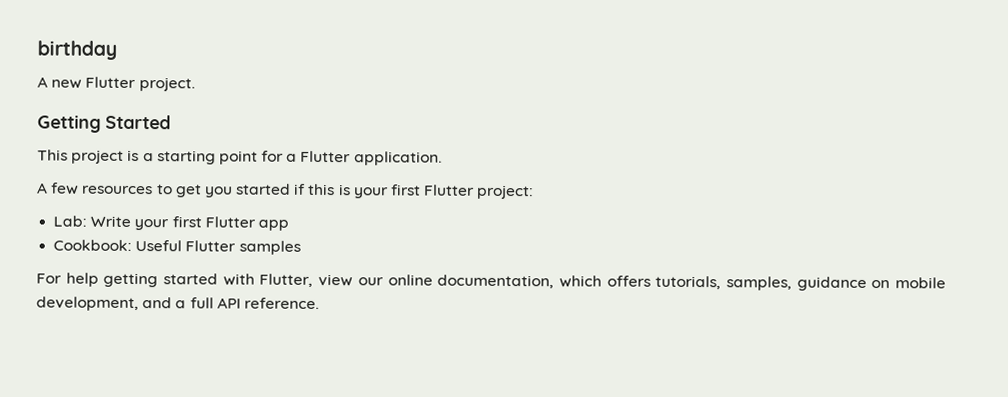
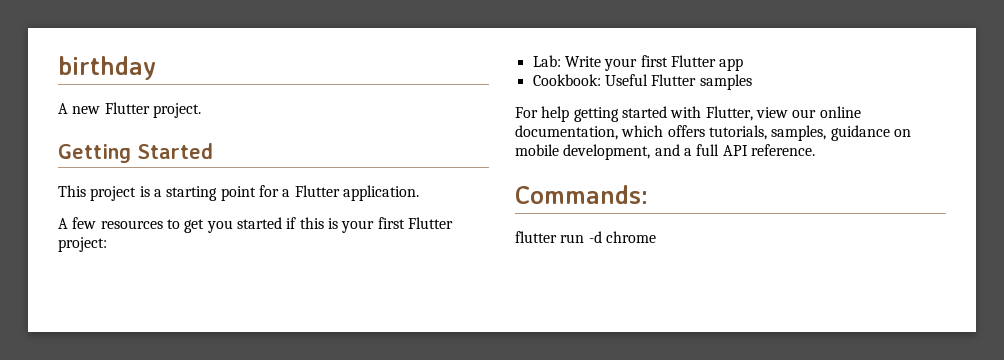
+ Commands:
+ flutter run -d chrome

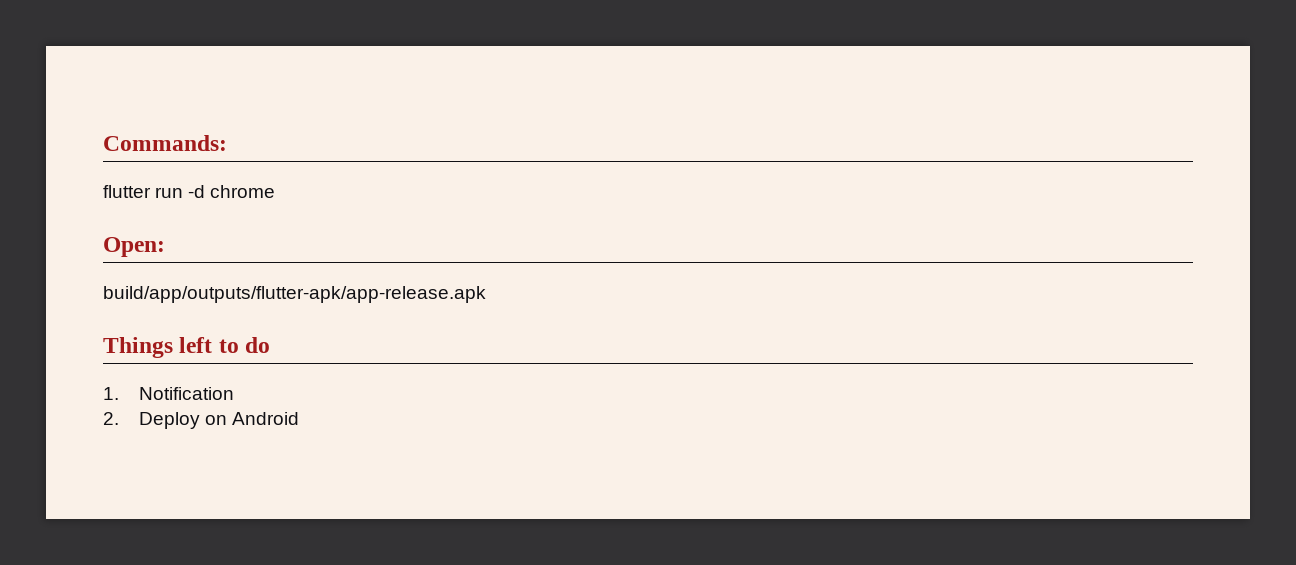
- birthday
- A new Flutter project.
- Getting Started
- This project is a starting point for a Flutter application.
- A few resources to get you started if this is your first Flutter project:
- Lab: Write your first Flutter app
- Cookbook: Useful Flutter samples
- For help getting started with Flutter, view our online documentation, which offers tutorials, samples, guidance on mobile development, and a full API reference.
+ Open:
+ build/app/outputs/flutter-apk/app-release.apk
+ Things left to do
+ 1. Notification
+ 2. Deploy on Android

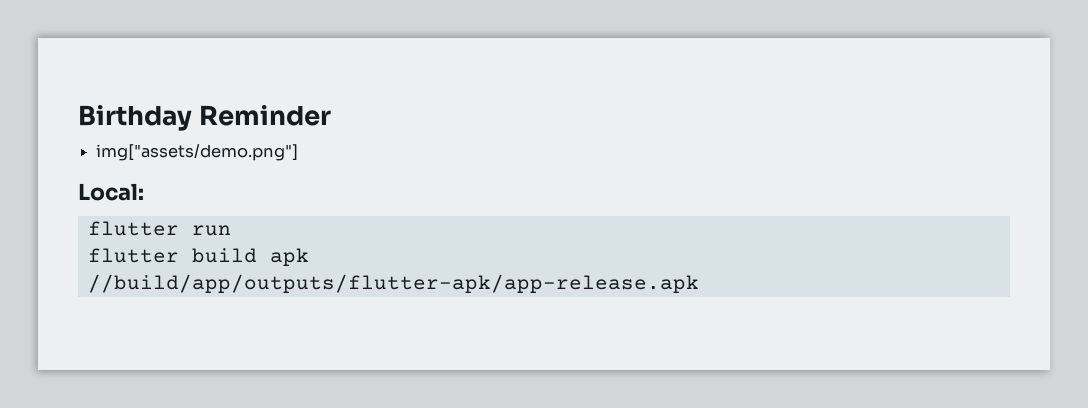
- Commands:
- flutter run -d chrome
- Open:
- build/app/outputs/flutter-apk/app-release.apk
- Things left to do
- 1. Notification
- 2. Deploy on Android
+ Birthday Reminder
+ img["assets/demo.png"]
+ Local:
+ flutter run
+ flutter build apk
+ //build/app/outputs/flutter-apk/app-release.apk

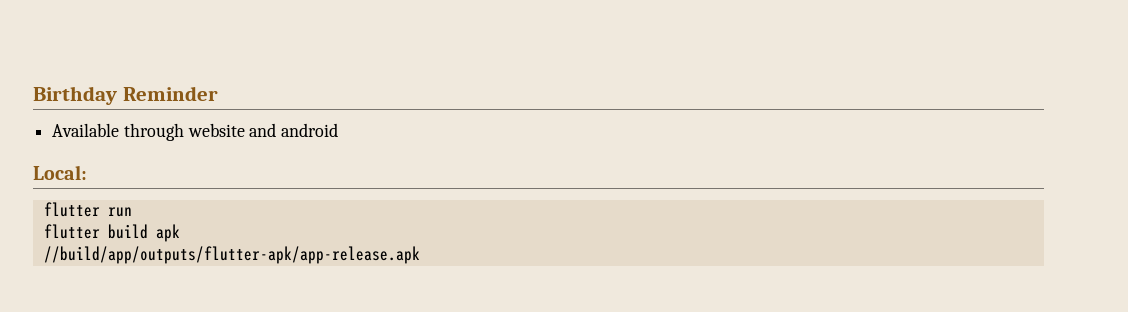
- img["assets/demo.png"]
+ Available through website and android

